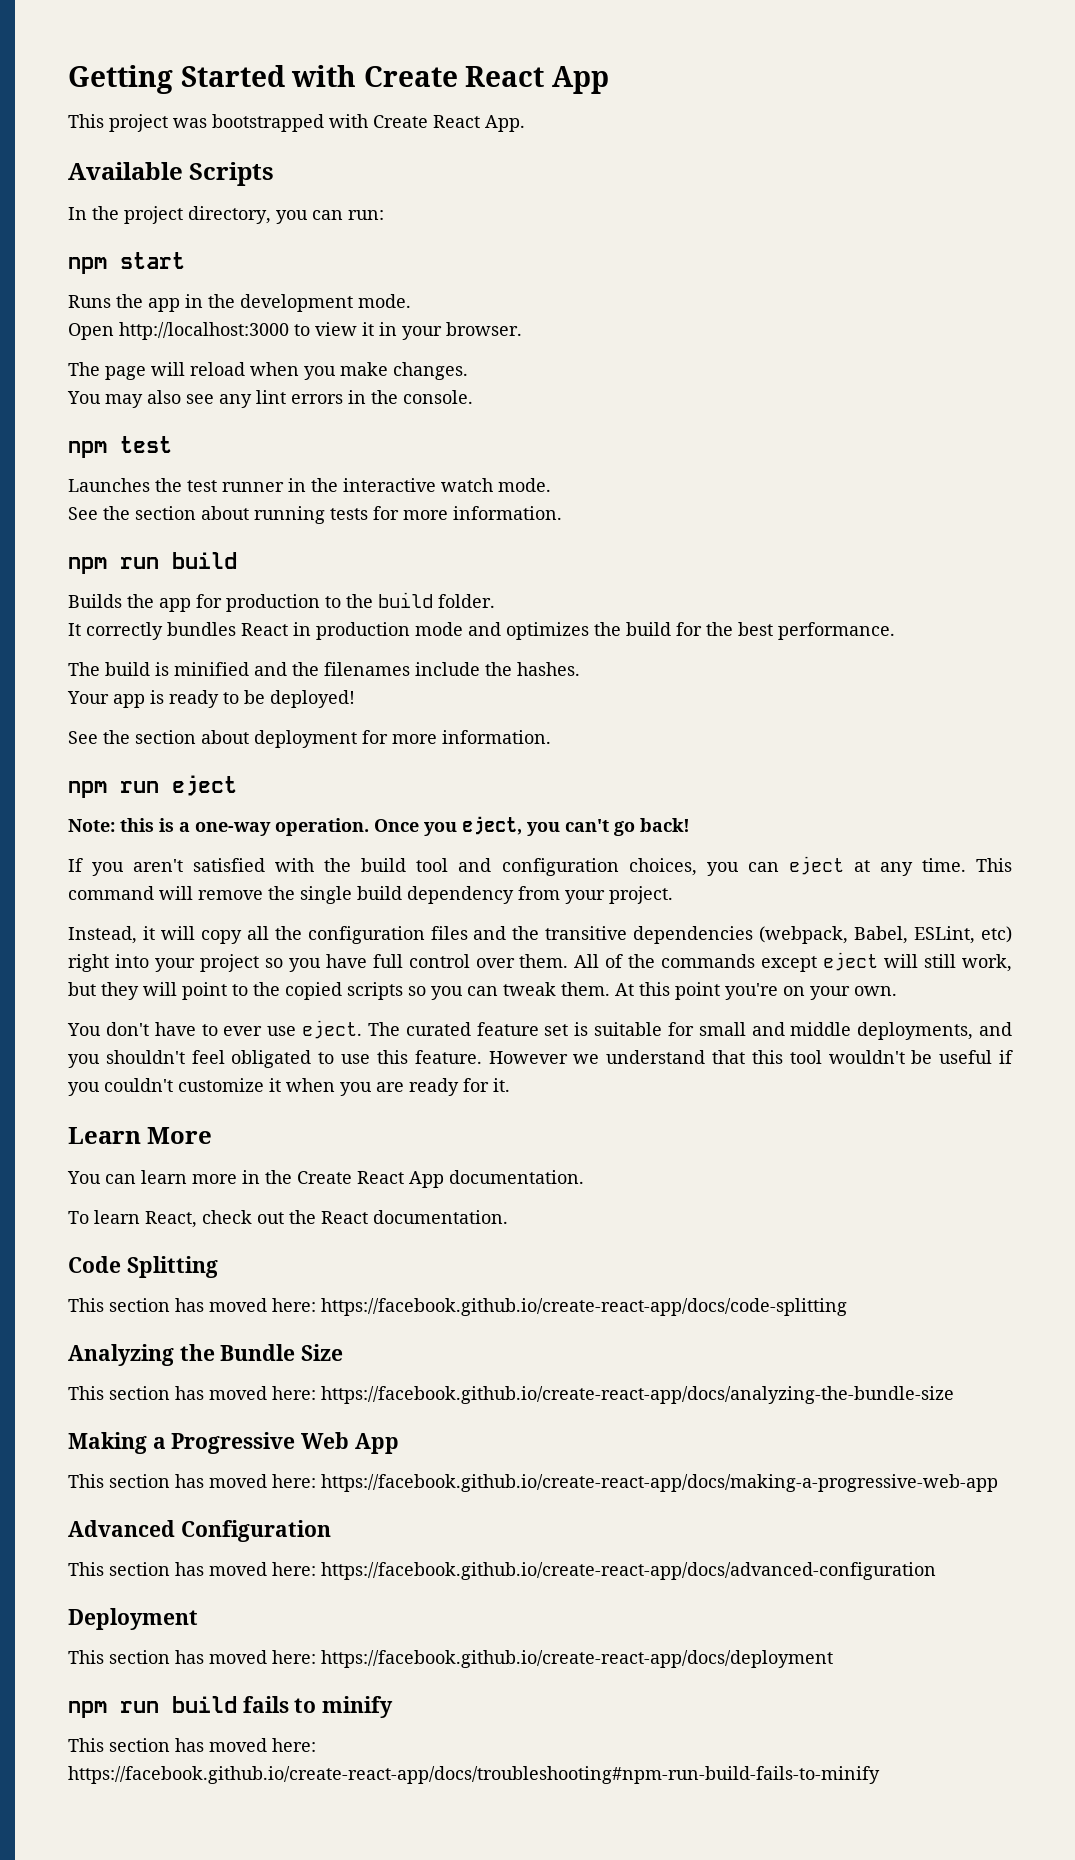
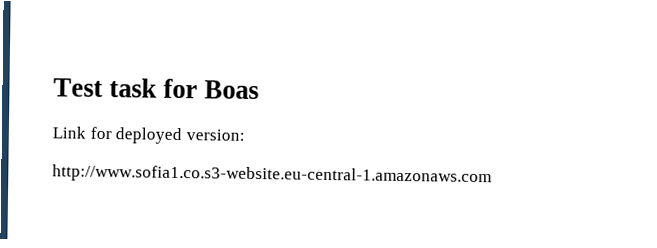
- Getting Started with Create React App
- This project was bootstrapped with Create React App.
- Available Scripts
- In the project directory, you can run:
- npm start
- Runs the app in the development mode.
- Open http://localhost:3000 to view it in your browser.
- The page will reload when you make changes.
- You may also see any lint errors in the console.
- npm test
- Launches the test runner in the interactive watch mode.
- See the section about running tests for more information.
- npm run build
- Builds the app for production to the build folder.
- It correctly bundles React in production mode and optimizes the build for the best performance.
- The build is minified and the filenames include the hashes.
- Your app is ready to be deployed!
- See the section about deployment for more information.
- npm run eject
- Note: this is a one-way operation. Once you eject, you can't go back!
- If you aren't satisfied with the build tool and configuration choices, you can eject at any time. This command will remove the single build dependency from your project.
- Instead, it will copy all the configuration files and the transitive dependencies (webpack, Babel, ESLint, etc) right into your project so you have full control over them. All of the commands except eject will still work, but they will point to the copied scripts so you can tweak them. At this point you're on your own.
- You don't have to ever use eject. The curated feature set is suitable for small and middle deployments, and you shouldn't feel obligated to use this feature. However we understand that this tool wouldn't be useful if you couldn't customize it when you are ready for it.
- Learn More
- You can learn more in the Create React App documentation.
- To learn React, check out the React documentation.
- Code Splitting
- This section has moved here: https://facebook.github.io/create-react-app/docs/code-splitting
- Analyzing the Bundle Size
- This section has moved here: https://facebook.github.io/create-react-app/docs/analyzing-the-bundle-size
- Making a Progressive Web App
- This section has moved here: https://facebook.github.io/create-react-app/docs/making-a-progressive-web-app
- Advanced Configuration
- This section has moved here: https://facebook.github.io/create-react-app/docs/advanced-configuration
- Deployment
- This section has moved here: https://facebook.github.io/create-react-app/docs/deployment
- npm run build fails to minify
- This section has moved here: https://facebook.github.io/create-react-app/docs/troubleshooting#npm-run-build-fails-to-minify
+ Test task for Boas
+ Link for deployed version:
+ http://www.sofia1.co.s3-website.eu-central-1.amazonaws.com

